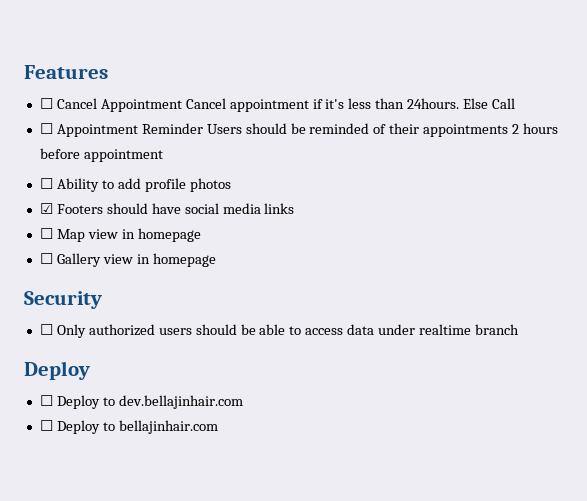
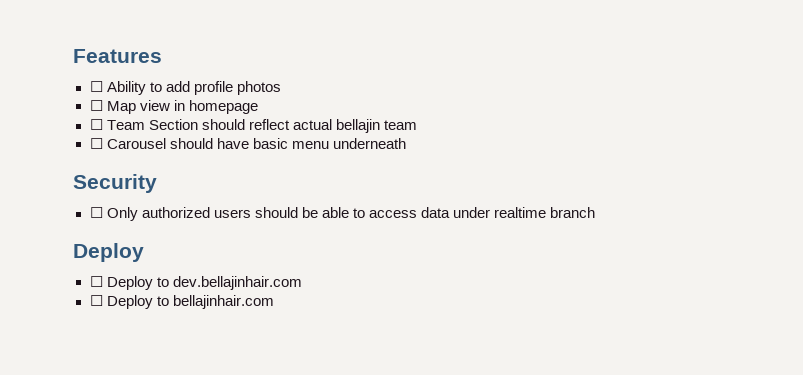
- ☐ Cancel Appointment Cancel appointment if it's less than 24hours. Else Call
- ☐ Appointment Reminder Users should be reminded of their appointments 2 hours before appointment
- ☑ Footers should have social media links
- ☐ Gallery view in homepage
+ ☐ Team Section should reflect actual bellajin team
+ ☐ Carousel should have basic menu underneath

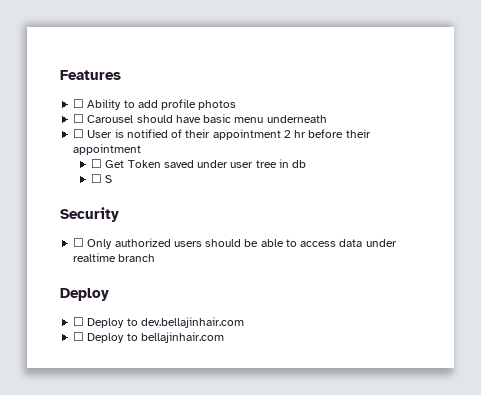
- ☐ Map view in homepage
- ☐ Team Section should reflect actual bellajin team
+ ☐ User is notified of their appointment 2 hr before their appointment
+ ☐ Get Token saved under user tree in db
+ ☐ S

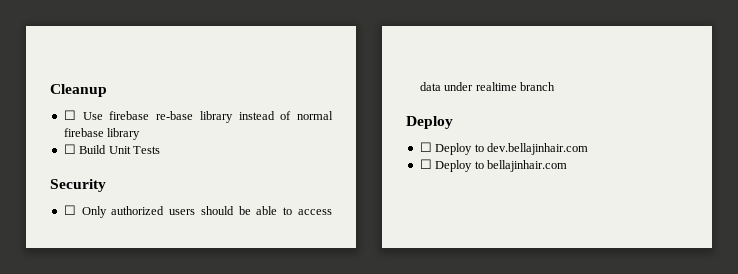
- Features
- ☐ Ability to add profile photos
- ☐ Carousel should have basic menu underneath
- ☐ User is notified of their appointment 2 hr before their appointment
- ☐ Get Token saved under user tree in db
- ☐ S
+ Cleanup
+ ☐ Use firebase re-base library instead of normal firebase library
+ ☐ Build Unit Tests

